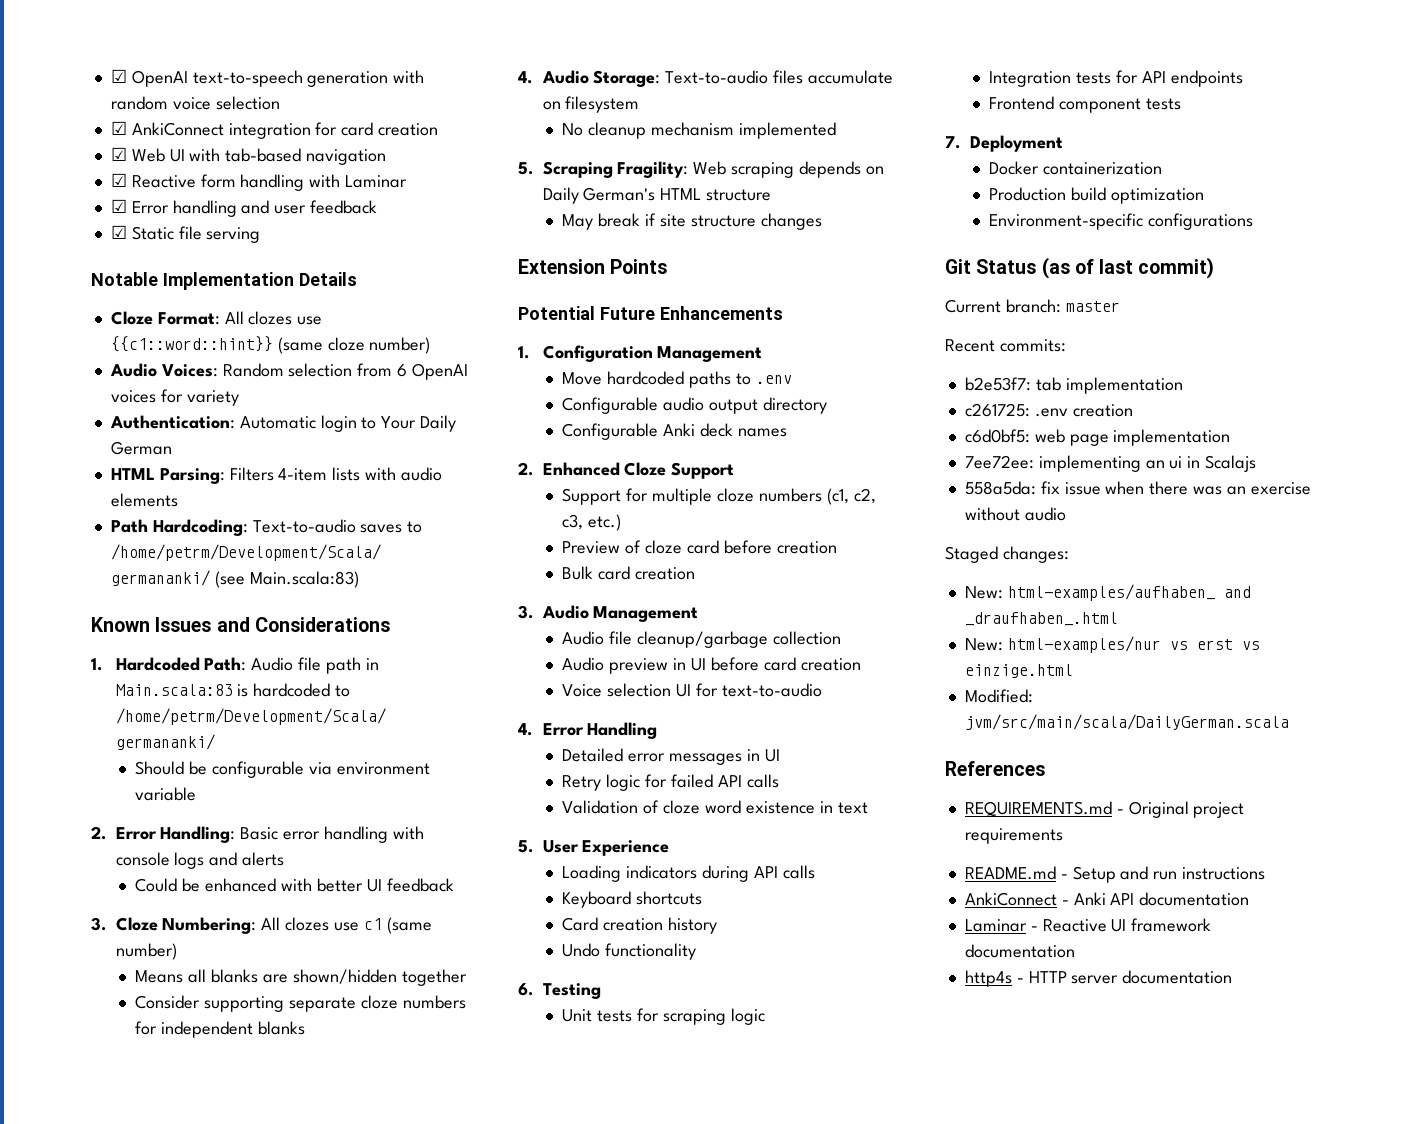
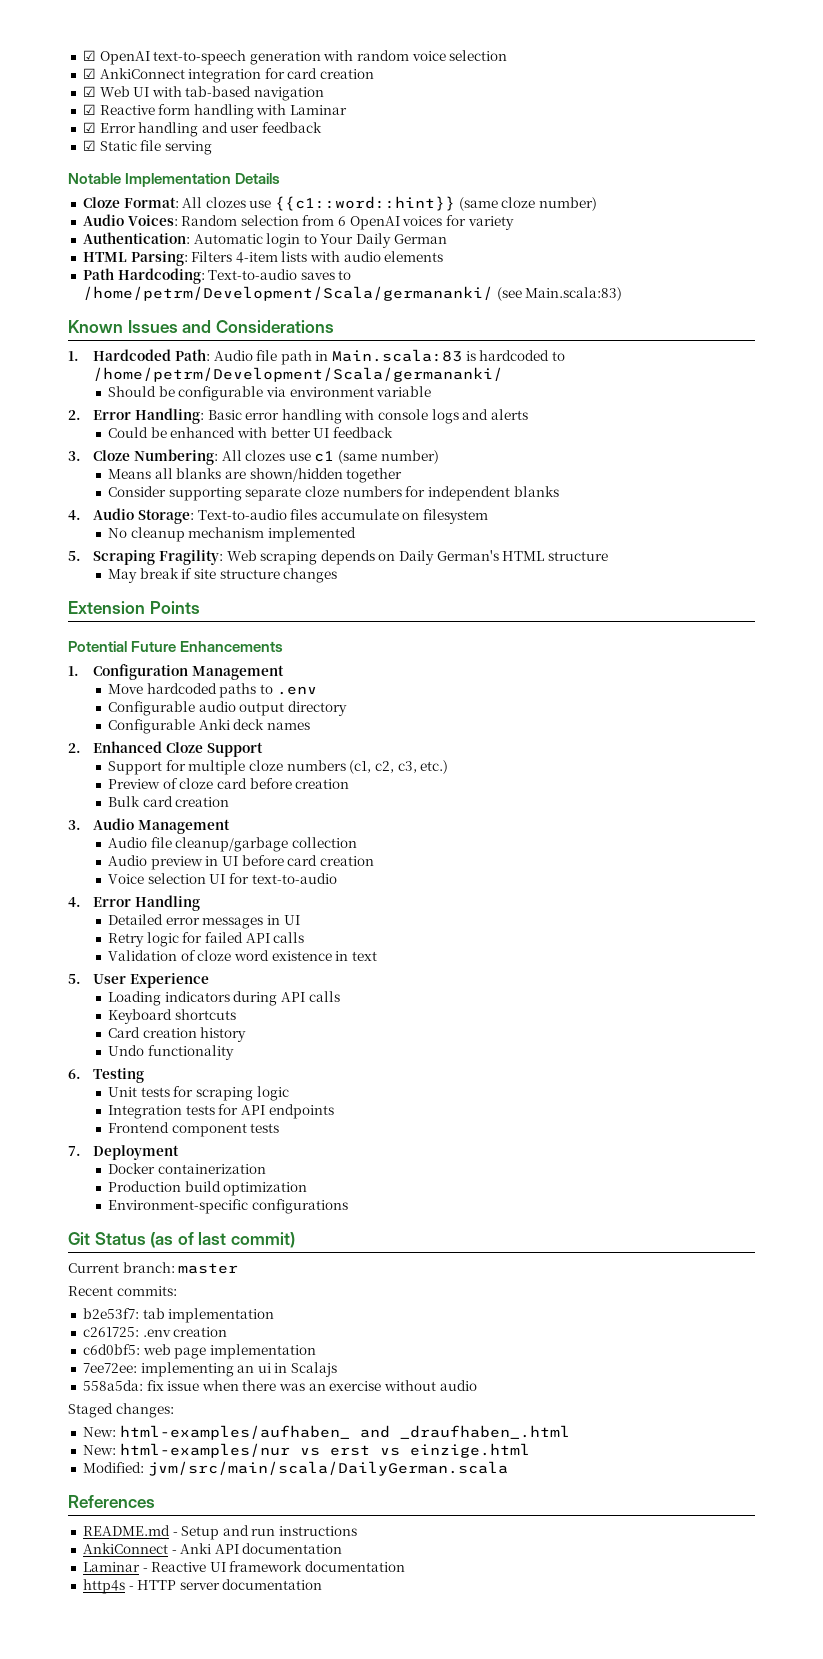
- REQUIREMENTS.md - Original project requirements

